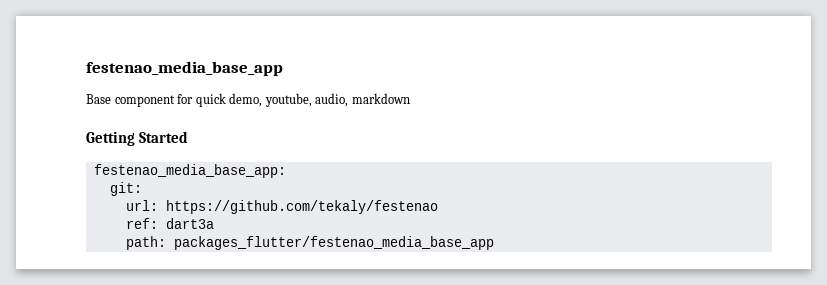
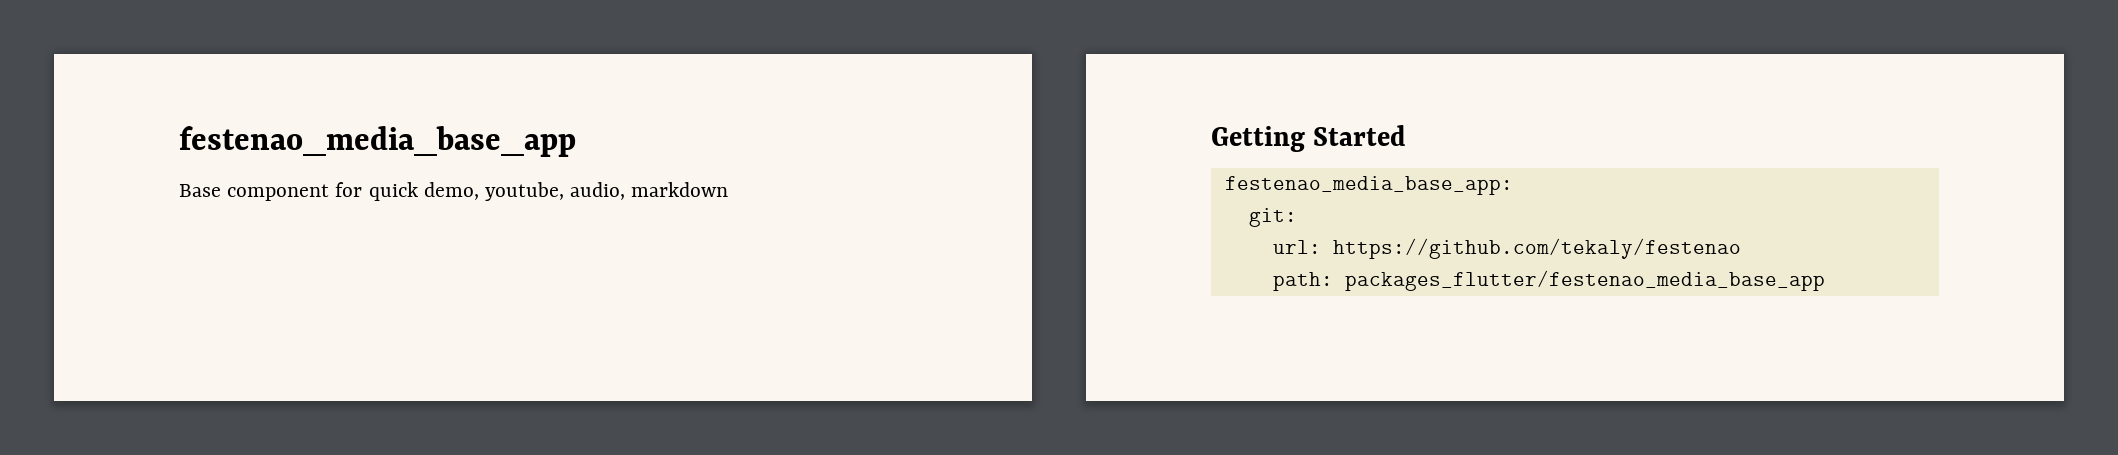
- ref: dart3a

